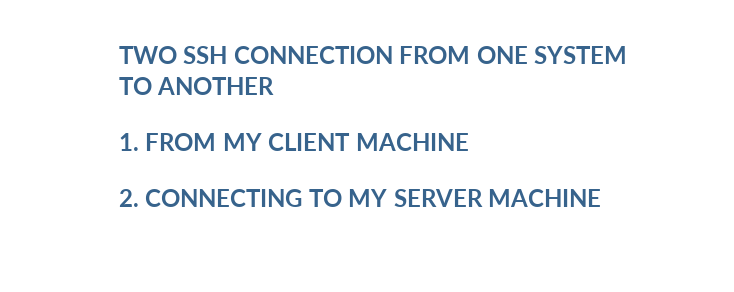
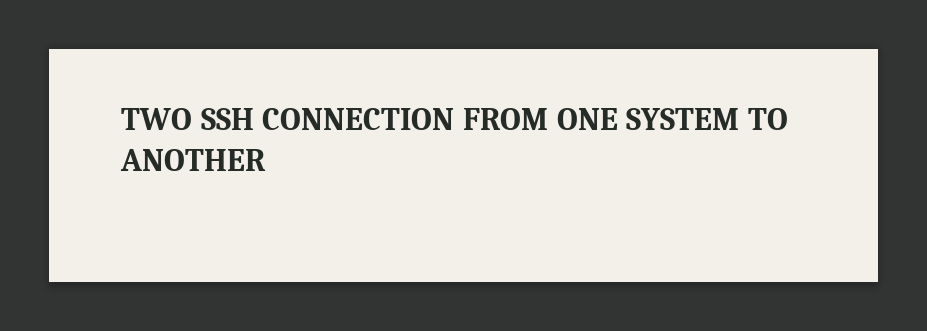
- 1. FROM MY CLIENT MACHINE
- 2. CONNECTING TO MY SERVER MACHINE

